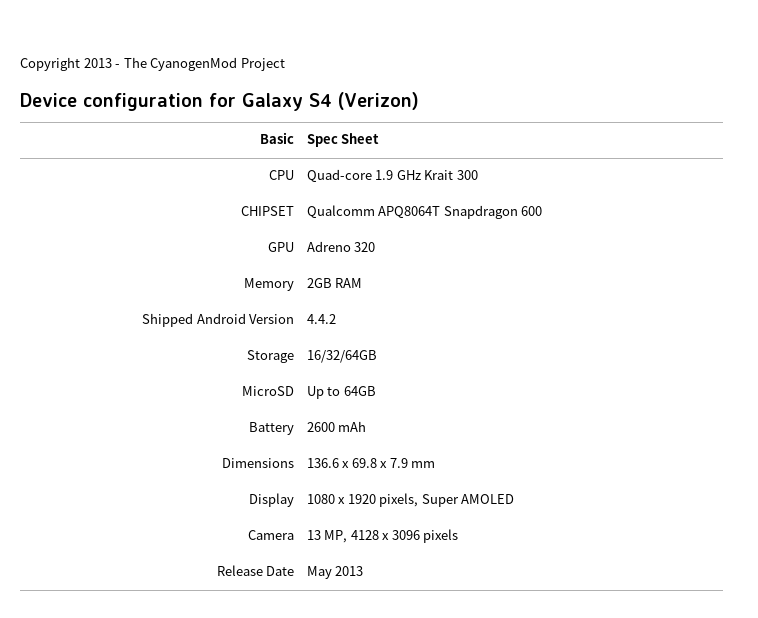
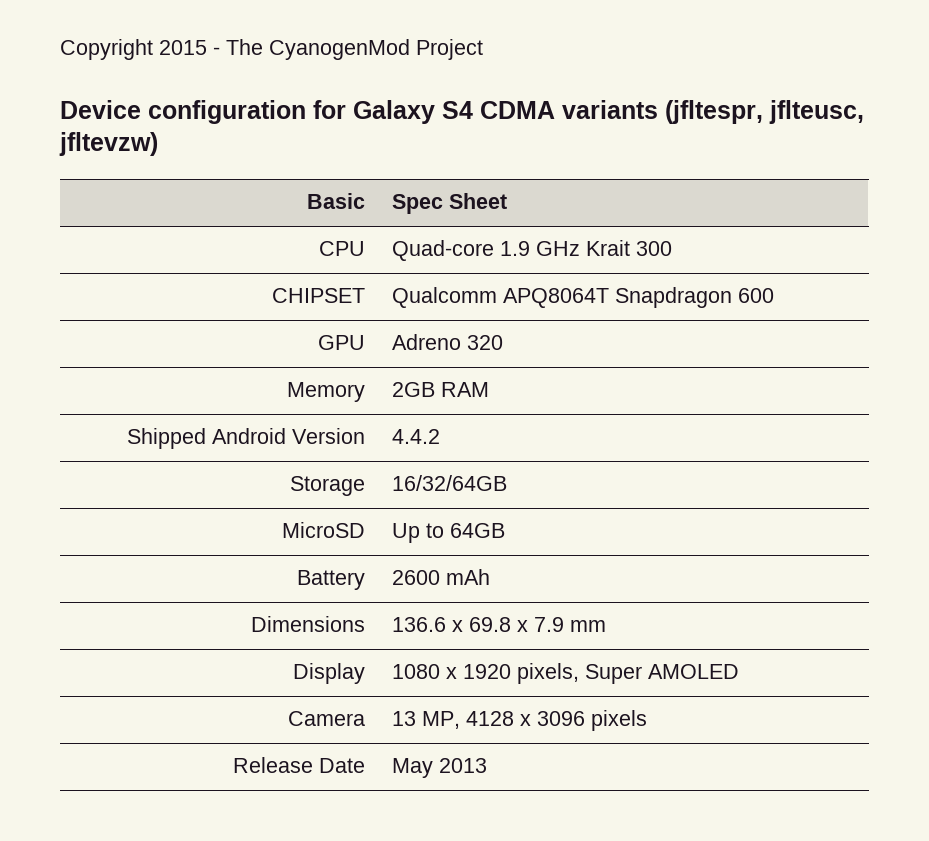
- Copyright 2013 - The CyanogenMod Project
+ Copyright 2015 - The CyanogenMod Project
- Device configuration for Galaxy S4 (Verizon)
+ Device configuration for Galaxy S4 CDMA variants (jfltespr, jflteusc, jfltevzw)

